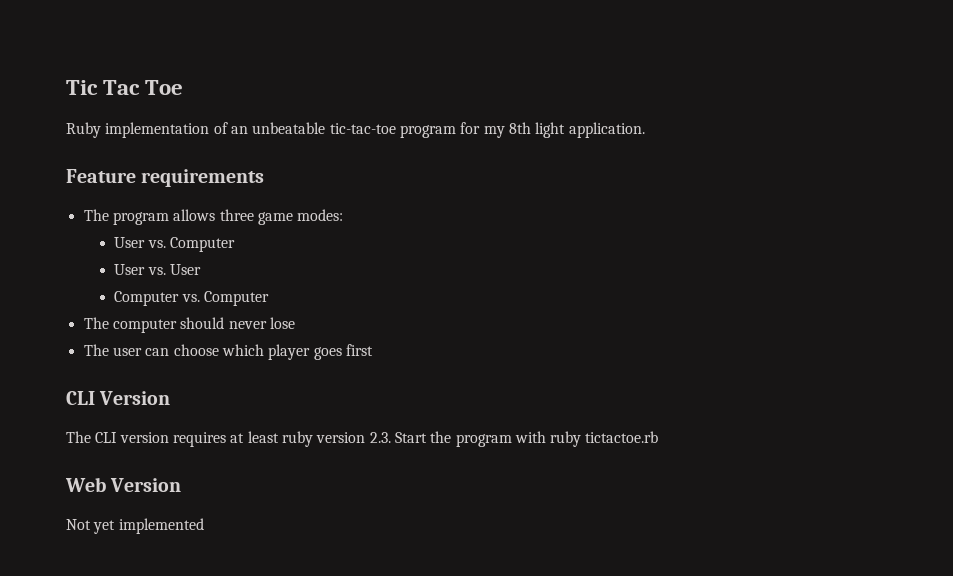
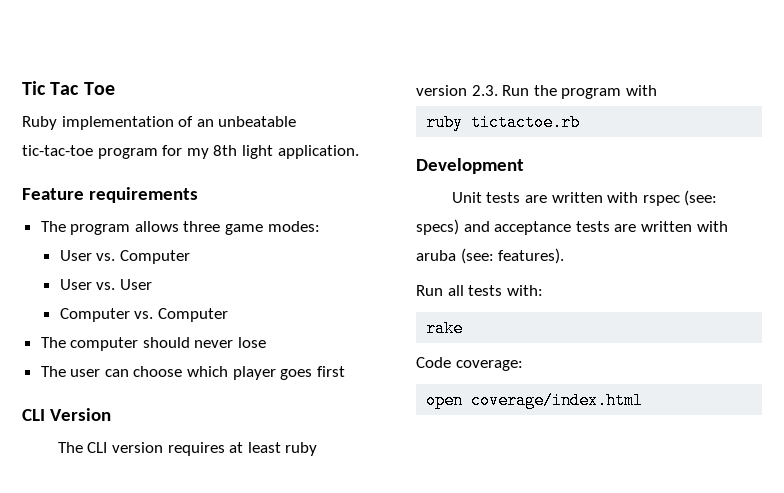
- The CLI version requires at least ruby version 2.3. Start the program with ruby tictactoe.rb
+ The CLI version requires at least ruby version 2.3. Run the program with
+ ruby tictactoe.rb
- Web Version
- Not yet implemented
+ Development
+ Unit tests are written with rspec (see: specs) and acceptance tests are written with aruba (see: features).
+ Run all tests with:
+ rake
+ Code coverage:
+ open coverage/index.html

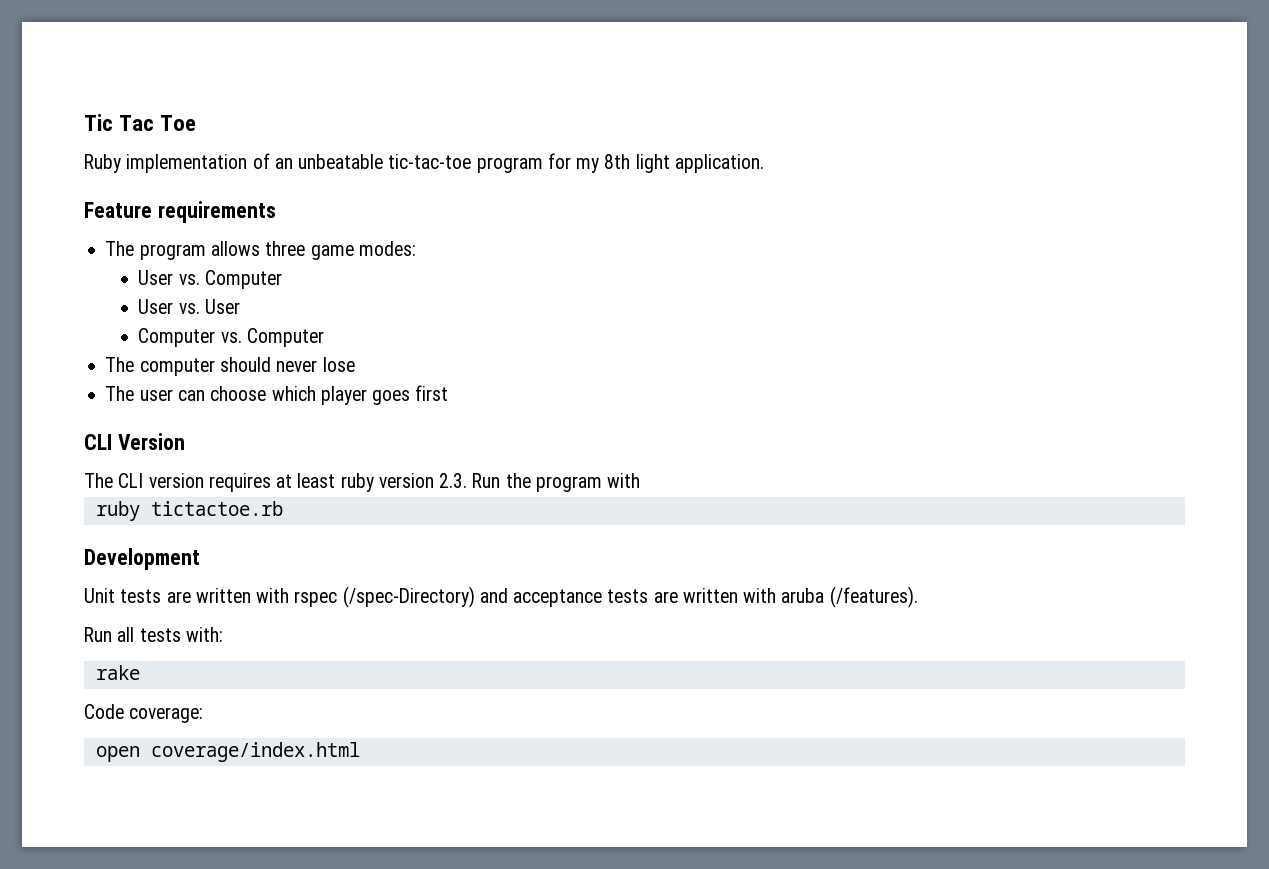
- Unit tests are written with rspec (see: specs) and acceptance tests are written with aruba (see: features).
+ Unit tests are written with rspec (/spec-Directory) and acceptance tests are written with aruba (/features).

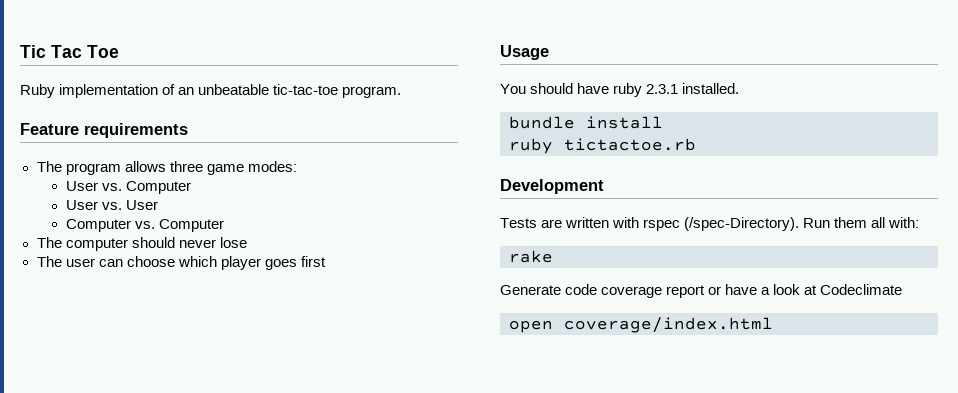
- Ruby implementation of an unbeatable tic-tac-toe program for my 8th light application.
+ Ruby implementation of an unbeatable tic-tac-toe program.
- CLI Version
- The CLI version requires at least ruby version 2.3. Run the program with
+ Usage
+ You should have ruby 2.3.1 installed.
+ bundle install
- Unit tests are written with rspec (/spec-Directory) and acceptance tests are written with aruba (/features).
- Run all tests with:
+ Tests are written with rspec (/spec-Directory). Run them all with:
  rake
- Code coverage:
+ Generate code coverage report or have a look at Codeclimate

